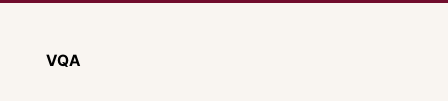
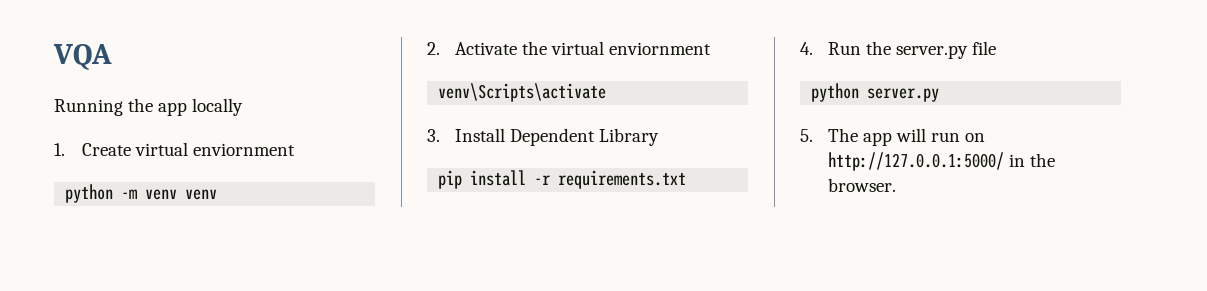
+ Running the app locally
+ 1. Create virtual enviornment
+ python -m venv venv
+ 2. Activate the virtual enviornment
+ venv\Scripts\activate
+ 3. Install Dependent Library
+ pip install -r requirements.txt
+ 4. Run the server.py file
+ python server.py
+ 5. The app will run on http://127.0.0.1:5000/ in the browser.

